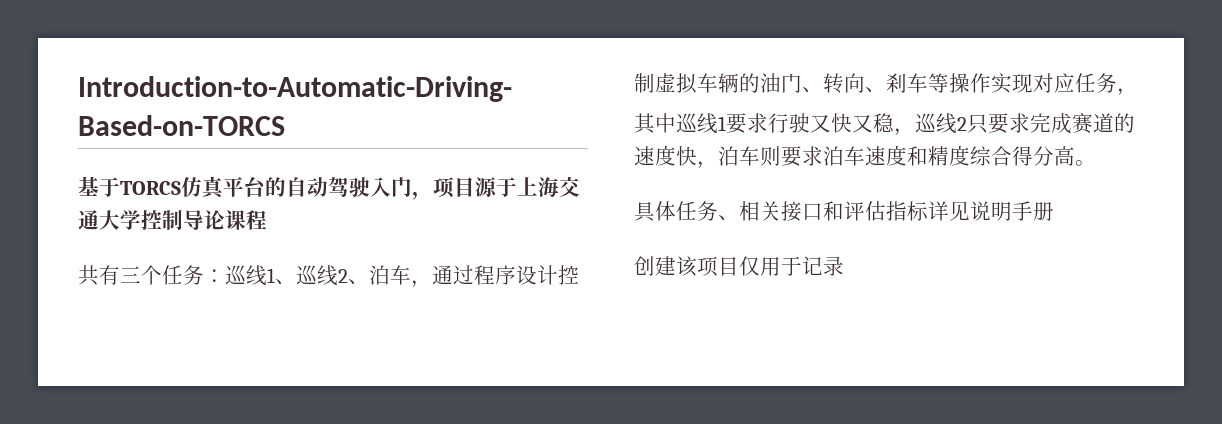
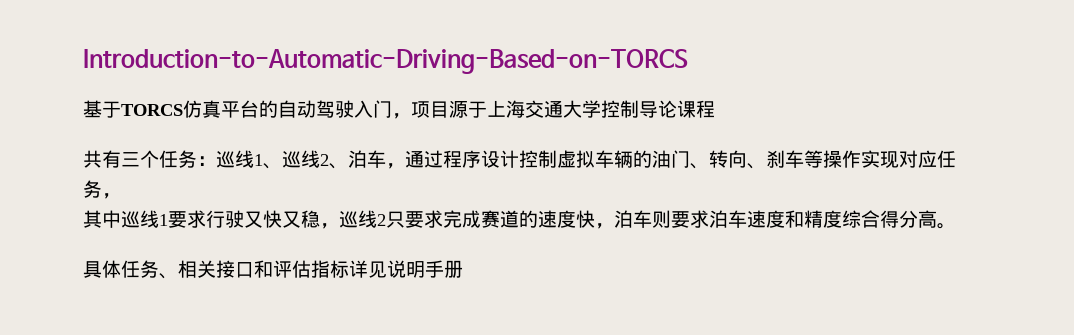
- 创建该项目仅用于记录

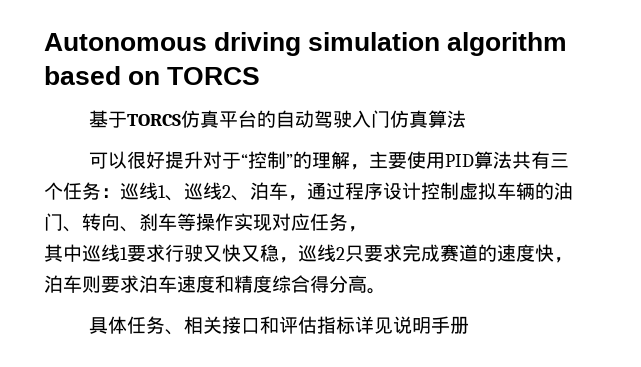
- Introduction-to-Automatic-Driving-Based-on-TORCS
+ Autonomous driving simulation algorithm based on TORCS
- 基于TORCS仿真平台的自动驾驶入门，项目源于上海交通大学控制导论课程
- 共有三个任务：巡线1、巡线2、泊车，通过程序设计控制虚拟车辆的油门、转向、刹车等操作实现对应任务，
+ 基于TORCS仿真平台的自动驾驶入门仿真算法
+ 可以很好提升对于“控制”的理解，主要使用PID算法共有三个任务：巡线1、巡线2、泊车，通过程序设计控制虚拟车辆的油门、转向、刹车等操作实现对应任务，

